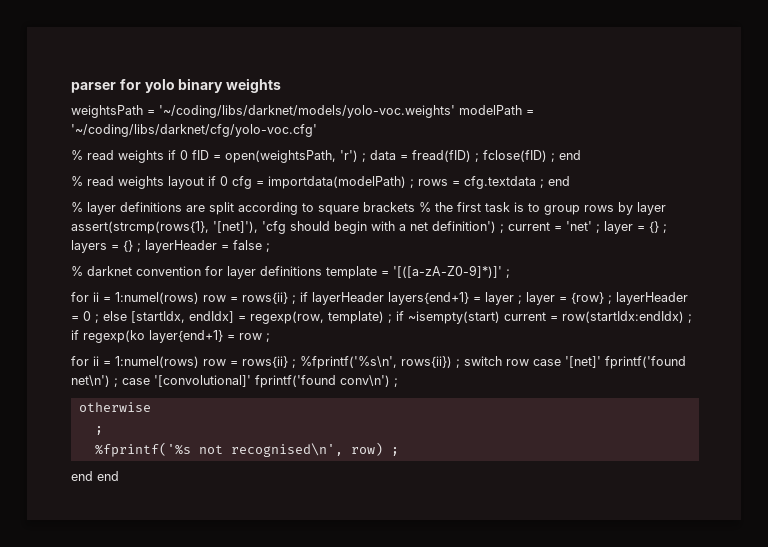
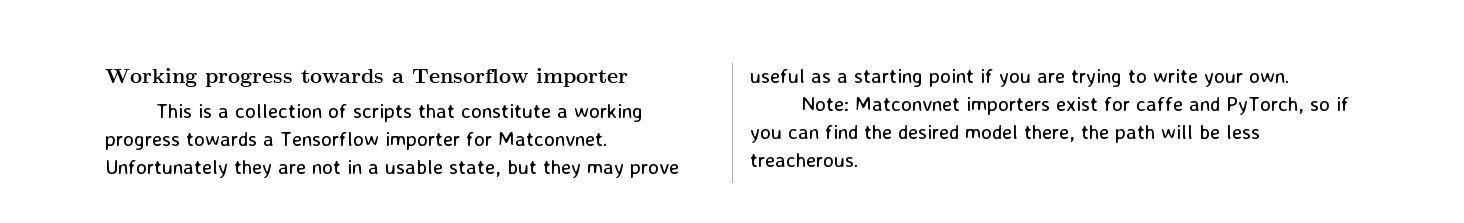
- parser for yolo binary weights
- weightsPath = '~/coding/libs/darknet/models/yolo-voc.weights' modelPath = '~/coding/libs/darknet/cfg/yolo-voc.cfg'
- % read weights if 0 fID = open(weightsPath, 'r') ; data = fread(fID) ; fclose(fID) ; end
- % read weights layout if 0 cfg = importdata(modelPath) ; rows = cfg.textdata ; end
- % layer definitions are split according to square brackets % the first task is to group rows by layer assert(strcmp(rows{1}, '[net]'), 'cfg should begin with a net definition') ; current = 'net' ; layer = {} ; layers = {} ; layerHeader = false ;
- % darknet convention for layer definitions template = '[([a-zA-Z0-9]*)]' ;
- for ii = 1:numel(rows) row = rows{ii} ; if layerHeader layers{end+1} = layer ; layer = {row} ; layerHeader = 0 ; else [startIdx, endIdx] = regexp(row, template) ; if ~isempty(start) current = row(startIdx:endIdx) ; if regexp(ko layer{end+1} = row ;
- for ii = 1:numel(rows) row = rows{ii} ; %fprintf('%s\n', rows{ii}) ; switch row case '[net]' fprintf('found net\n') ; case '[convolutional]' fprintf('found conv\n') ;
- otherwise
- ;
- %fprintf('%s not recognised\n', row) ;
- end end
+ Working progress towards a Tensorflow importer
+ This is a collection of scripts that constitute a working progress towards a Tensorflow importer for Matconvnet. Unfortunately they are not in a usable state, but they may prove useful as a starting point if you are trying to write your own.
+ Note: Matconvnet importers exist for caffe and PyTorch, so if you can find the desired model there, the path will be less treacherous.

